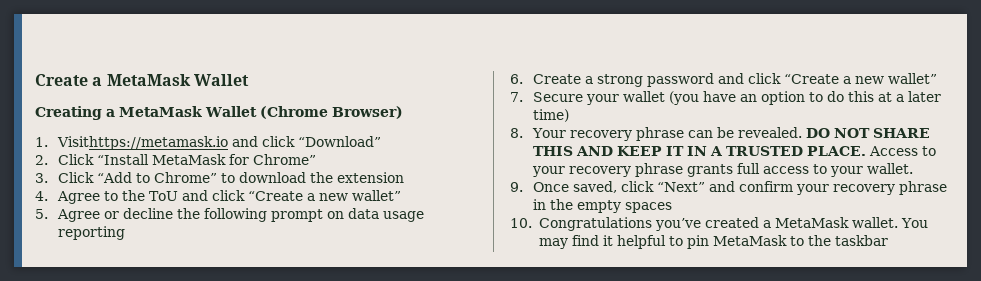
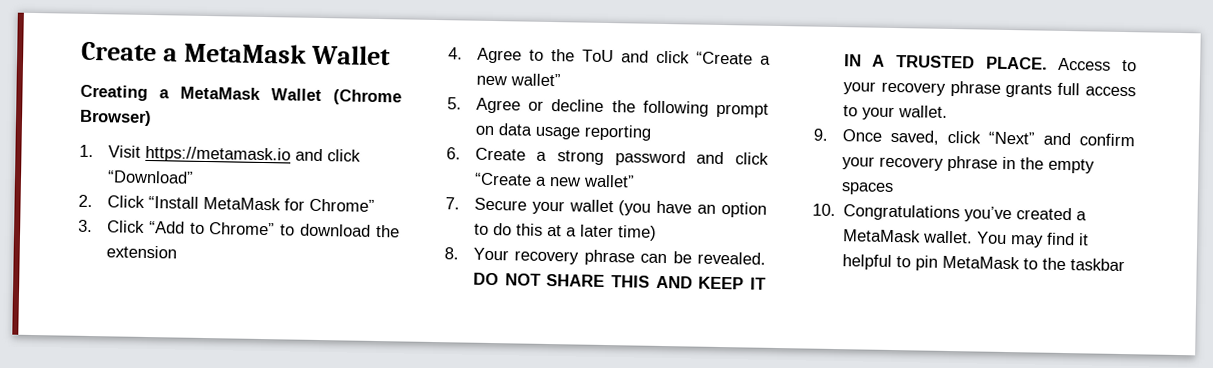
- 1. Visithttps://metamask.io and click “Download”
+ 1. Visit https://metamask.io and click “Download”

